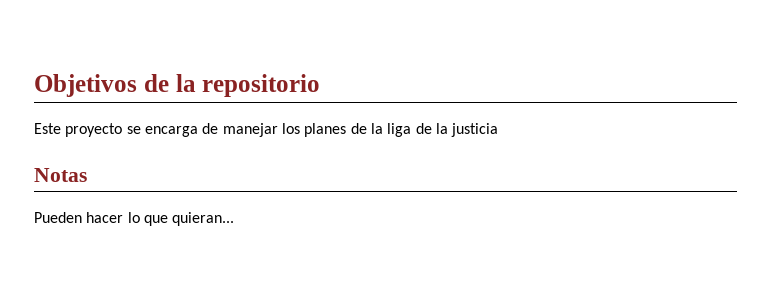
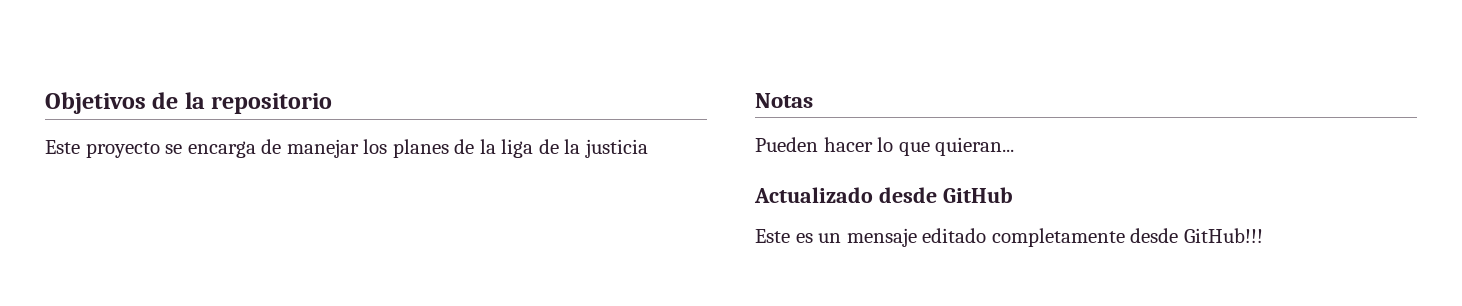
+ Actualizado desde GitHub
+ Este es un mensaje editado completamente desde GitHub!!!

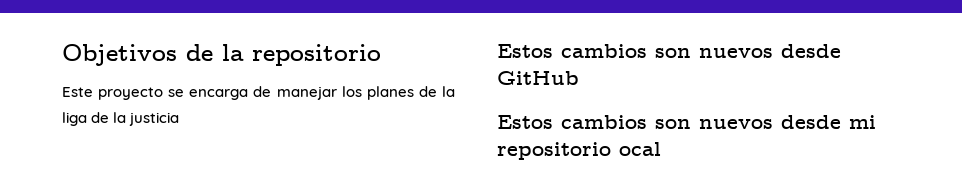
- Notas
- Pueden hacer lo que quieran...
- Actualizado desde GitHub
- Este es un mensaje editado completamente desde GitHub!!!
+ Estos cambios son nuevos desde GitHub
+ Estos cambios son nuevos desde mi repositorio ocal

